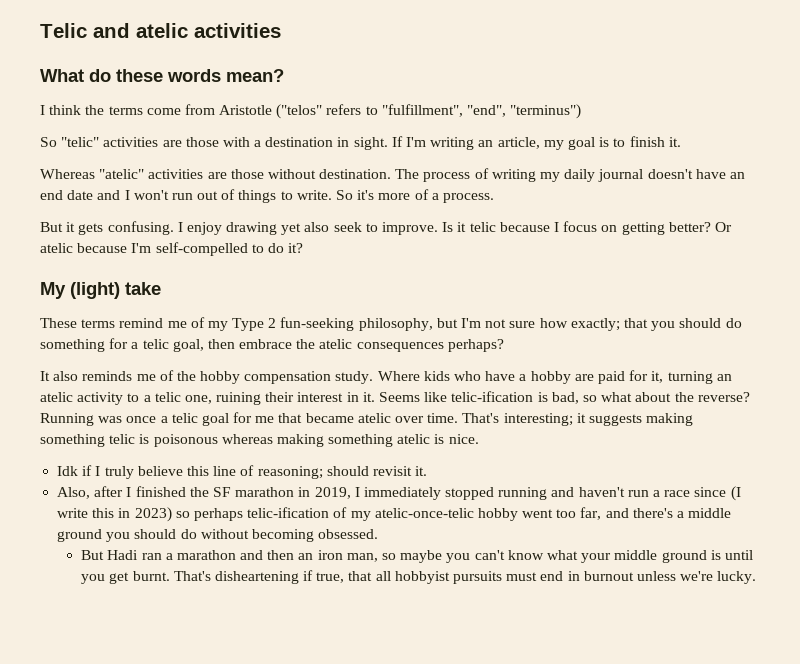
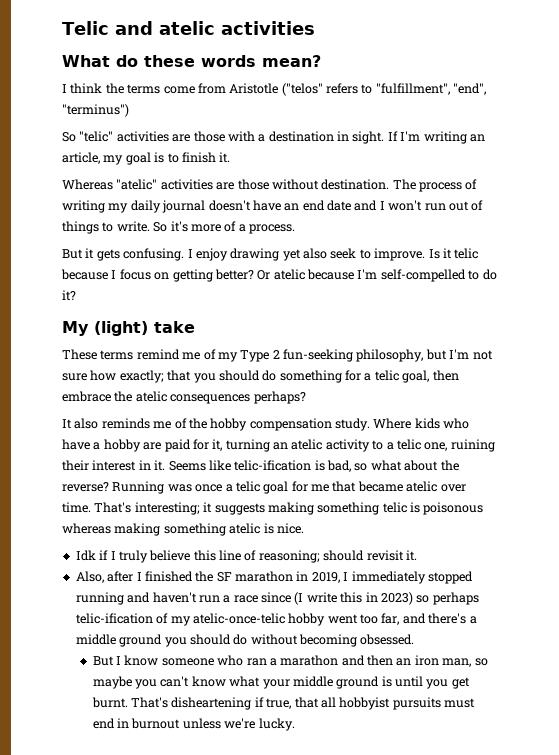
- But Hadi ran a marathon and then an iron man, so maybe you can't know what your middle ground is until you get burnt.
+ But I know someone who ran a marathon and then an iron man, so maybe you can't know what your middle ground is until you get burnt.

